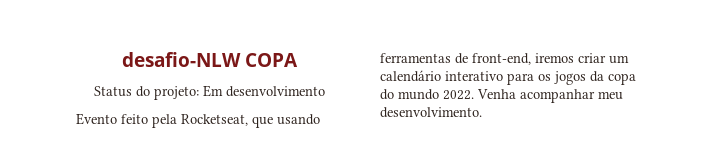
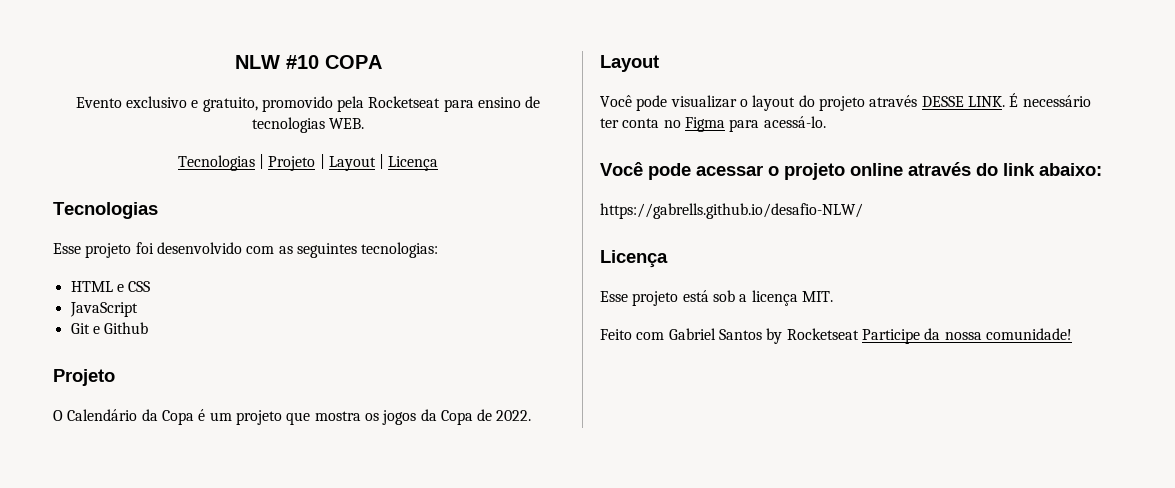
- desafio-NLW COPA
+ NLW #10 COPA
- Status do projeto: Em desenvolvimento
- Evento feito pela Rocketseat, que usando ferramentas de front-end, iremos criar um calendário interativo para os jogos da copa do mundo 2022. Venha acompanhar meu desenvolvimento.
+ Evento exclusivo e gratuito, promovido pela Rocketseat para ensino de tecnologias WEB.
+ Tecnologias | Projeto | Layout | Licença
+ Tecnologias
+ Esse projeto foi desenvolvido com as seguintes tecnologias:
+ HTML e CSS
+ JavaScript
+ Git e Github
+ Projeto
+ O Calendário da Copa é um projeto que mostra os jogos da Copa de 2022.
+ Layout
+ Você pode visualizar o layout do projeto através DESSE LINK. É necessário ter conta no Figma para acessá-lo.
+ Você pode acessar o projeto online através do link abaixo:
+ https://gabrells.github.io/desafio-NLW/
+ Licença
+ Esse projeto está sob a licença MIT.
+ Feito com Gabriel Santos by Rocketseat Participe da nossa comunidade!

